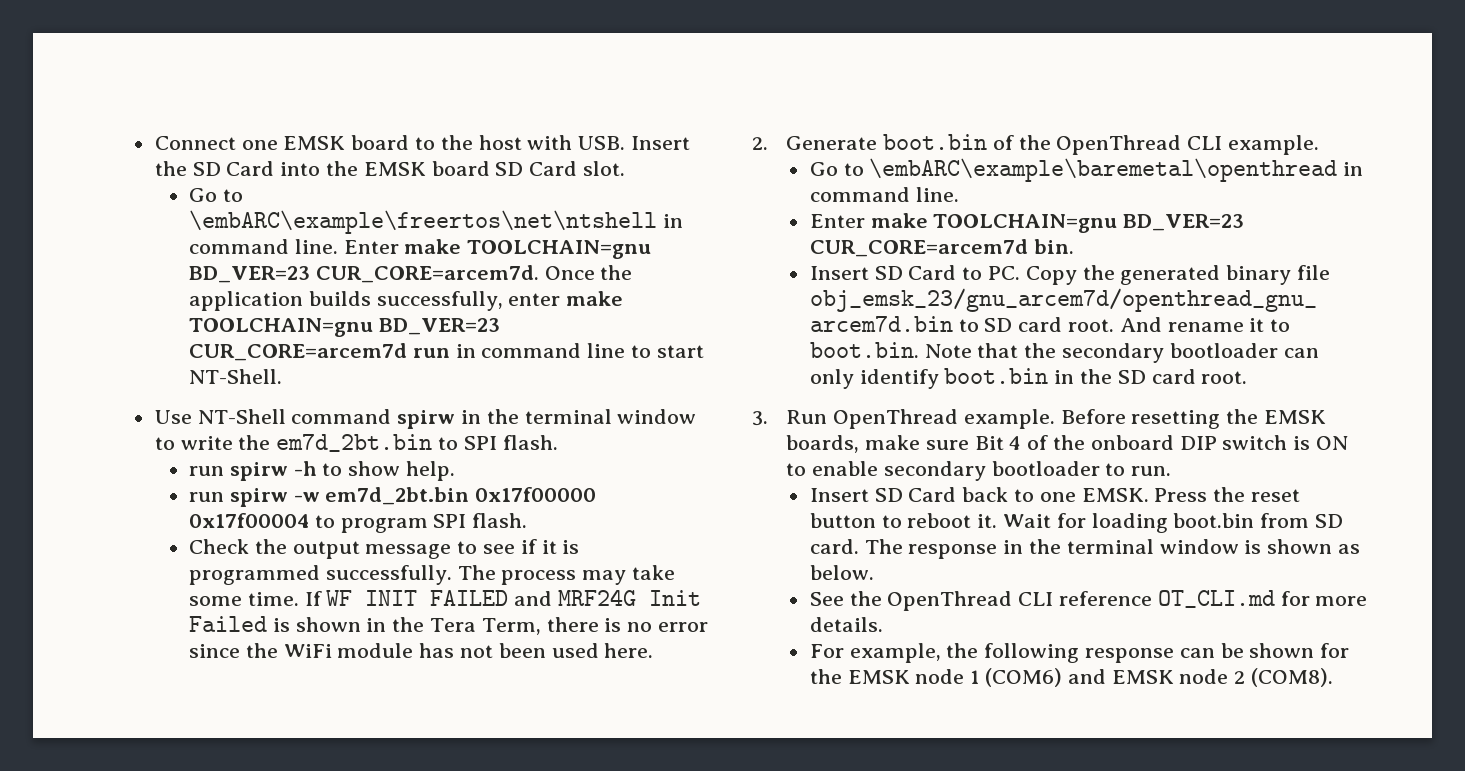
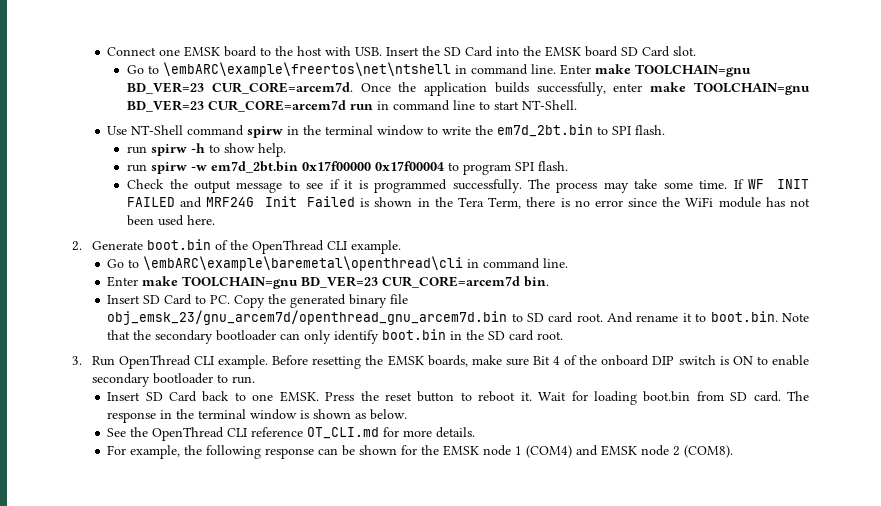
- Go to \embARC\example\baremetal\openthread in command line.
+ Go to \embARC\example\baremetal\openthread\cli in command line.
- 3. Run OpenThread example.
+ 3. Run OpenThread CLI example.
- For example, the following response can be shown for the EMSK node 1 (COM6) and EMSK node 2 (COM8).
+ For example, the following response can be shown for the EMSK node 1 (COM4) and EMSK node 2 (COM8).

